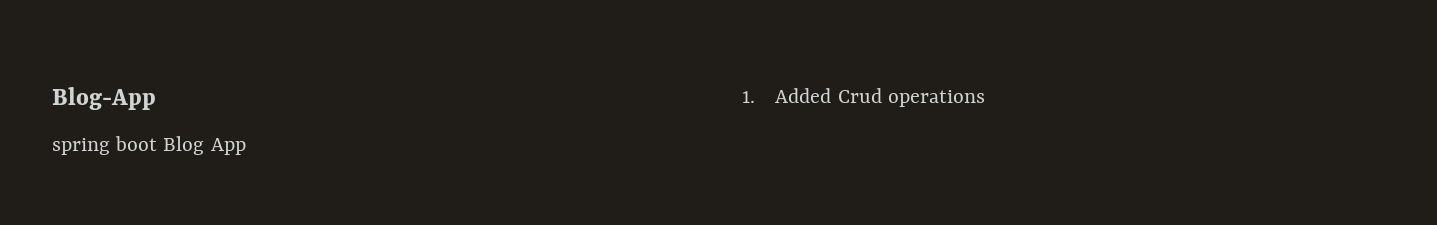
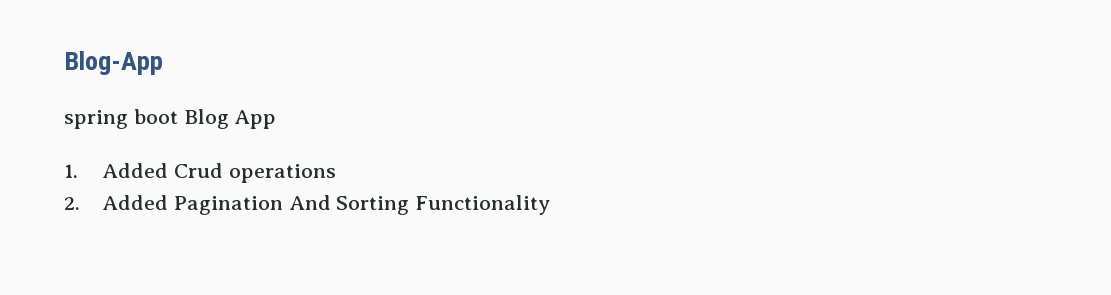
+ 2. Added Pagination And Sorting Functionality

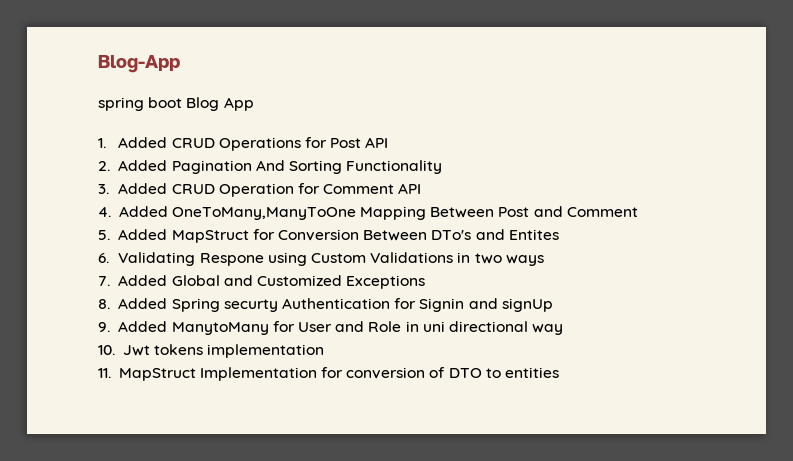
- 1. Added Crud operations
+ 1. Added CRUD Operations for Post API
+ 3. Added CRUD Operation for Comment API
+ 4. Added OneToMany,ManyToOne Mapping Between Post and Comment
+ 5. Added MapStruct for Conversion Between DTo's and Entites
+ 6. Validating Respone using Custom Validations in two ways
+ 7. Added Global and Customized Exceptions
+ 8. Added Spring securty Authentication for Signin and signUp
+ 9. Added ManytoMany for User and Role in uni directional way
+ 10. Jwt tokens implementation
+ 11. MapStruct Implementation for conversion of DTO to entities

